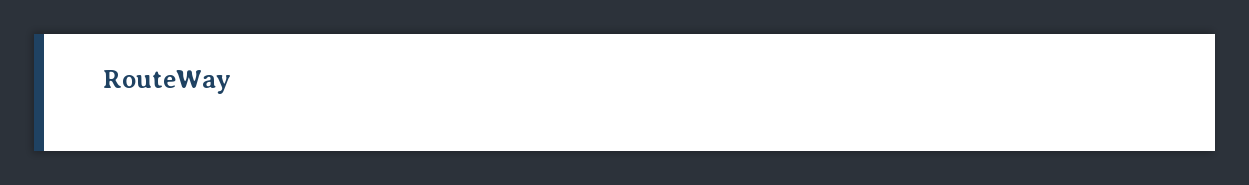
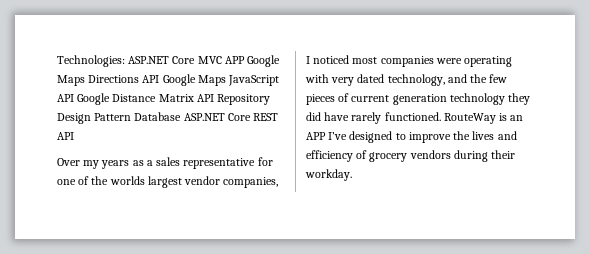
- RouteWay
+ Technologies: ASP.NET Core MVC APP Google Maps Directions API Google Maps JavaScript API Google Distance Matrix API Repository Design Pattern Database ASP.NET Core REST API
+ Over my years as a sales representative for one of the worlds largest vendor companies, I noticed most companies were operating with very dated technology, and the few pieces of current generation technology they did have rarely functioned. RouteWay is an APP I’ve designed to improve the lives and efficiency of grocery vendors during their workday.

